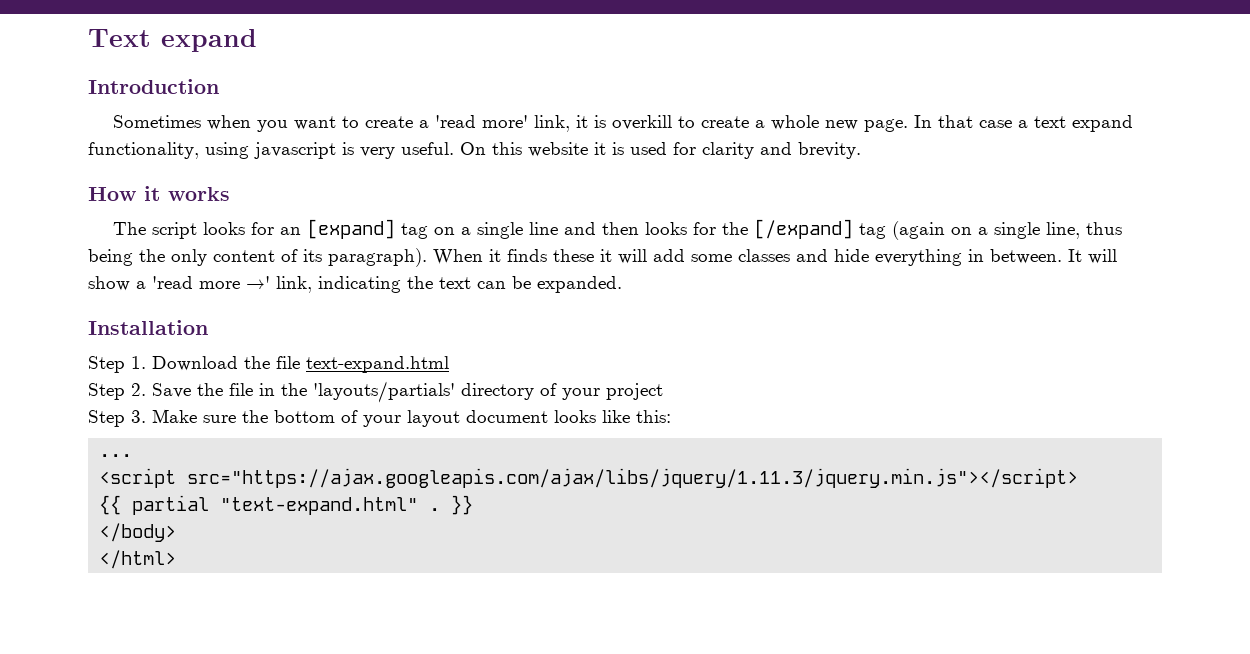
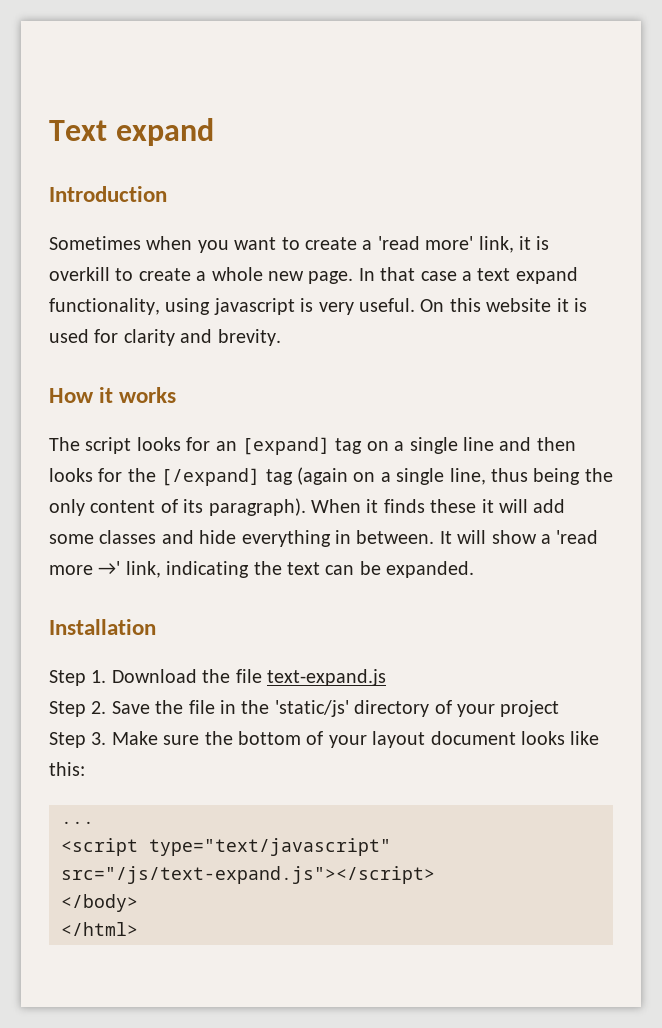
- Step 1. Download the file text-expand.html
+ Step 1. Download the file text-expand.js
- Step 2. Save the file in the 'layouts/partials' directory of your project
+ Step 2. Save the file in the 'static/js' directory of your project
- <script src="https://ajax.googleapis.com/ajax/libs/jquery/1.11.3/jquery.min.js"></script>
- {{ partial "text-expand.html" . }}
+ <script type="text/javascript" src="/js/text-expand.js"></script>

